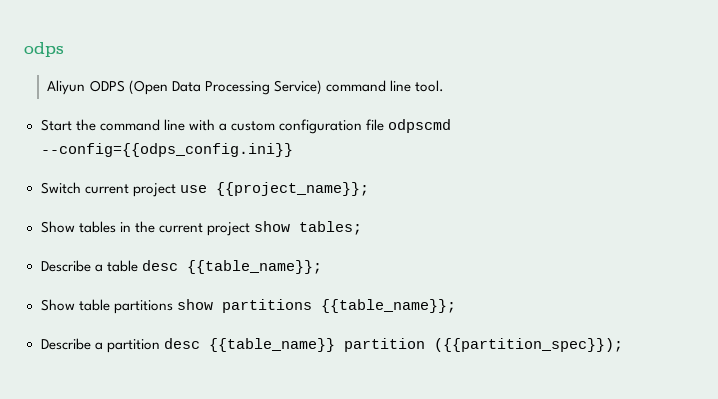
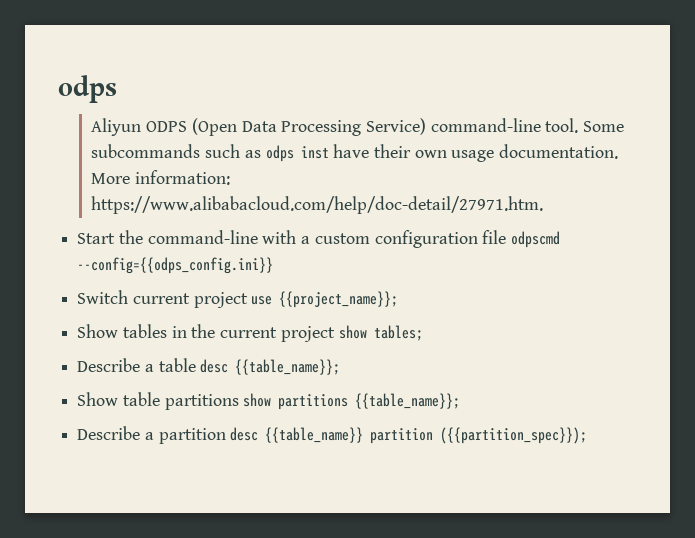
- Aliyun ODPS (Open Data Processing Service) command line tool.
+ Aliyun ODPS (Open Data Processing Service) command-line tool. Some subcommands such as odps inst have their own usage documentation. More information: https://www.alibabacloud.com/help/doc-detail/27971.htm.
- Start the command line with a custom configuration file odpscmd --config={{odps_config.ini}}
+ Start the command-line with a custom configuration file odpscmd --config={{odps_config.ini}}

